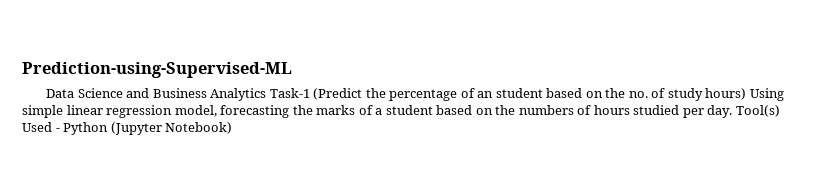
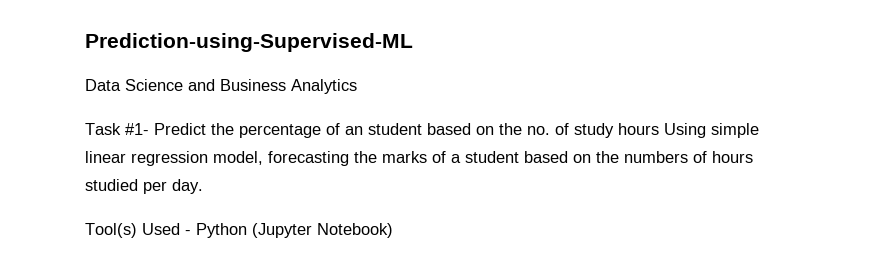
- Data Science and Business Analytics Task-1 (Predict the percentage of an student based on the no. of study hours) Using simple linear regression model, forecasting the marks of a student based on the numbers of hours studied per day. Tool(s) Used - Python (Jupyter Notebook)
+ Data Science and Business Analytics
+ Task #1- Predict the percentage of an student based on the no. of study hours Using simple linear regression model, forecasting the marks of a student based on the numbers of hours studied per day.
+ Tool(s) Used - Python (Jupyter Notebook)

